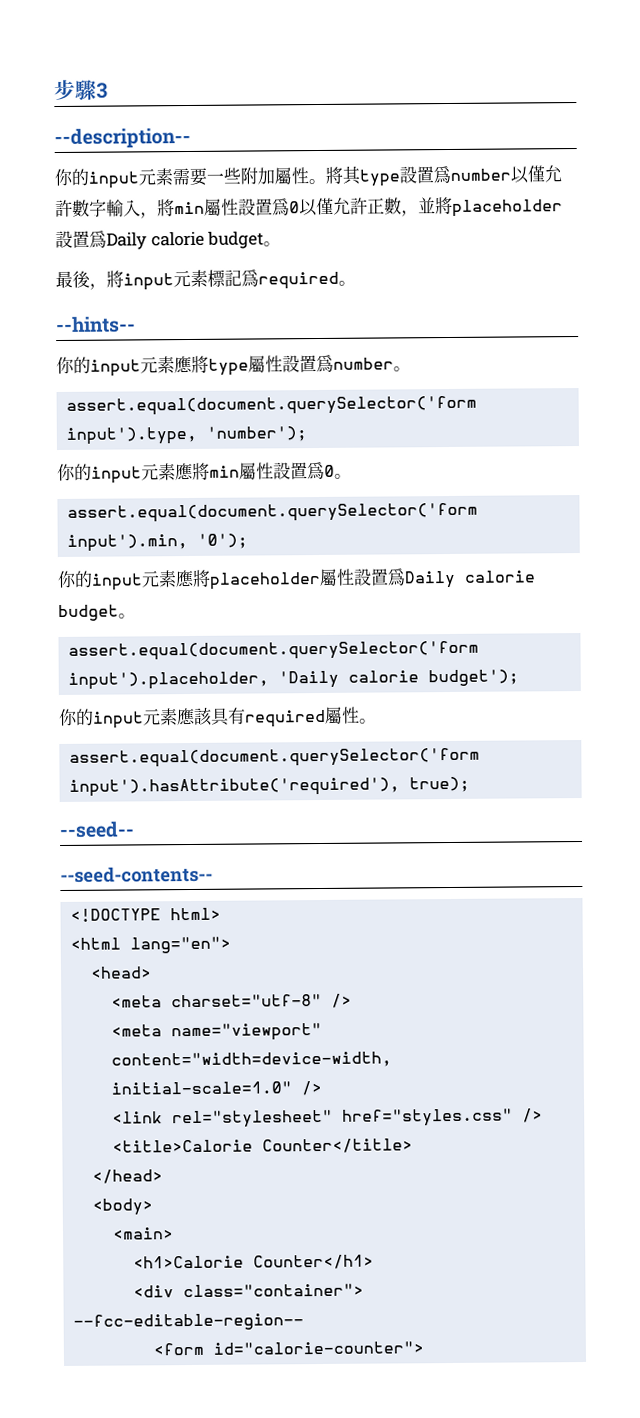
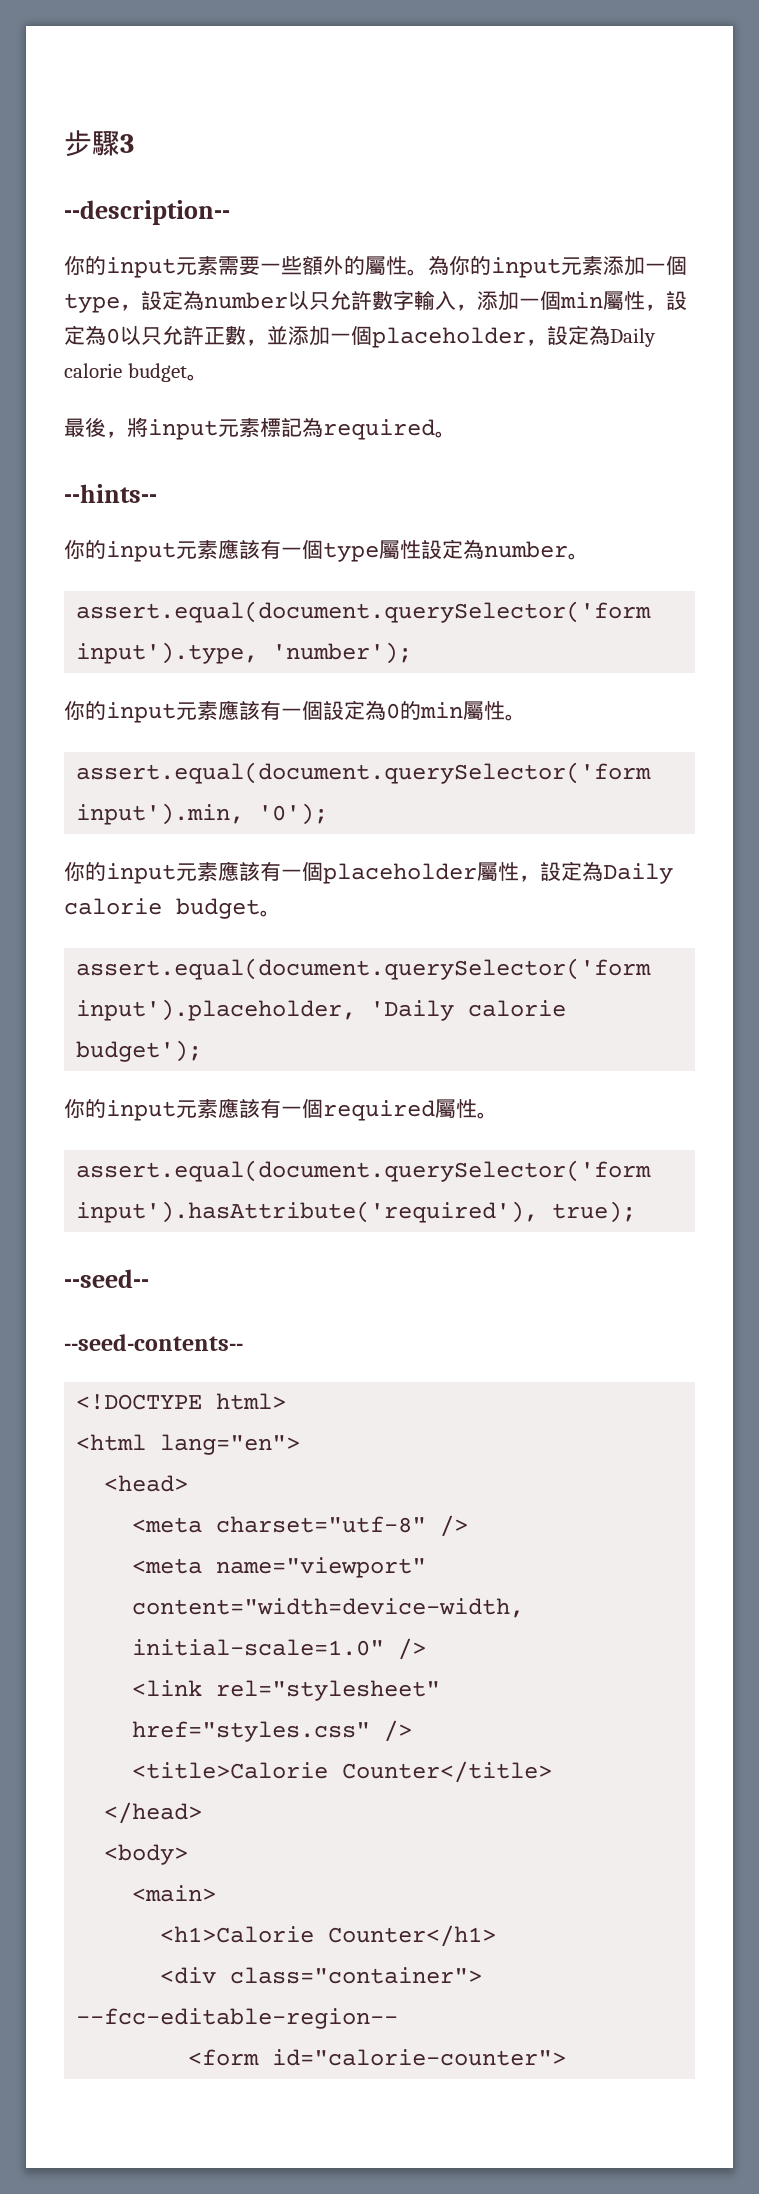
- 你的input元素需要一些附加屬性。將其type設置爲number以僅允許數字輸入，將min屬性設置爲0以僅允許正數，並將placeholder設置爲Daily calorie budget。
+ 你的input元素需要一些額外的屬性。為你的input元素添加一個type，設定為number以只允許數字輸入，添加一個min屬性，設定為0以只允許正數，並添加一個placeholder，設定為Daily calorie budget。
- 最後，將input元素標記爲required。
+ 最後，將input元素標記為required。
- 你的input元素應將type屬性設置爲number。
+ 你的input元素應該有一個type屬性設定為number。
- 你的input元素應將min屬性設置爲0。
+ 你的input元素應該有一個設定為0的min屬性。
- 你的input元素應將placeholder屬性設置爲Daily calorie budget。
+ 你的input元素應該有一個placeholder屬性，設定為Daily calorie budget。
- 你的input元素應該具有required屬性。
+ 你的input元素應該有一個required屬性。

